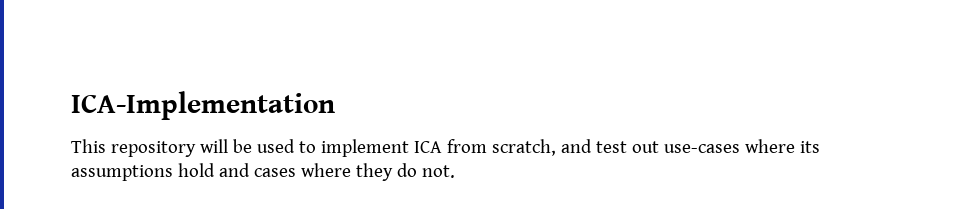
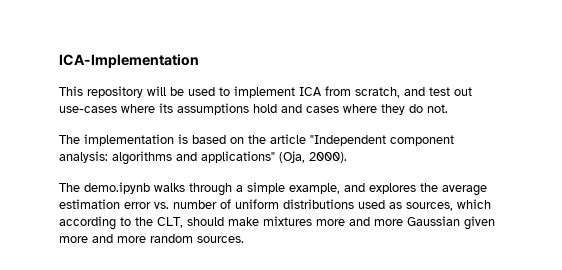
+ The implementation is based on the article "Independent component analysis: algorithms and applications" (Oja, 2000).
+ The demo.ipynb walks through a simple example, and explores the average estimation error vs. number of uniform distributions used as sources, which according to the CLT, should make mixtures more and more Gaussian given more and more random sources.

